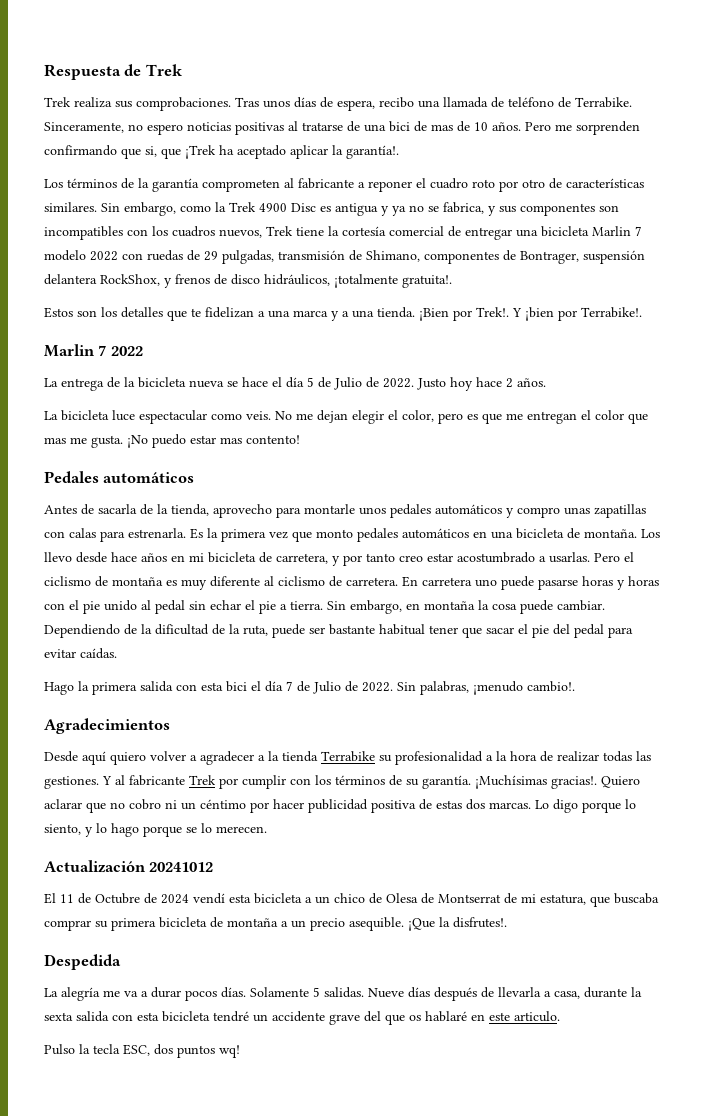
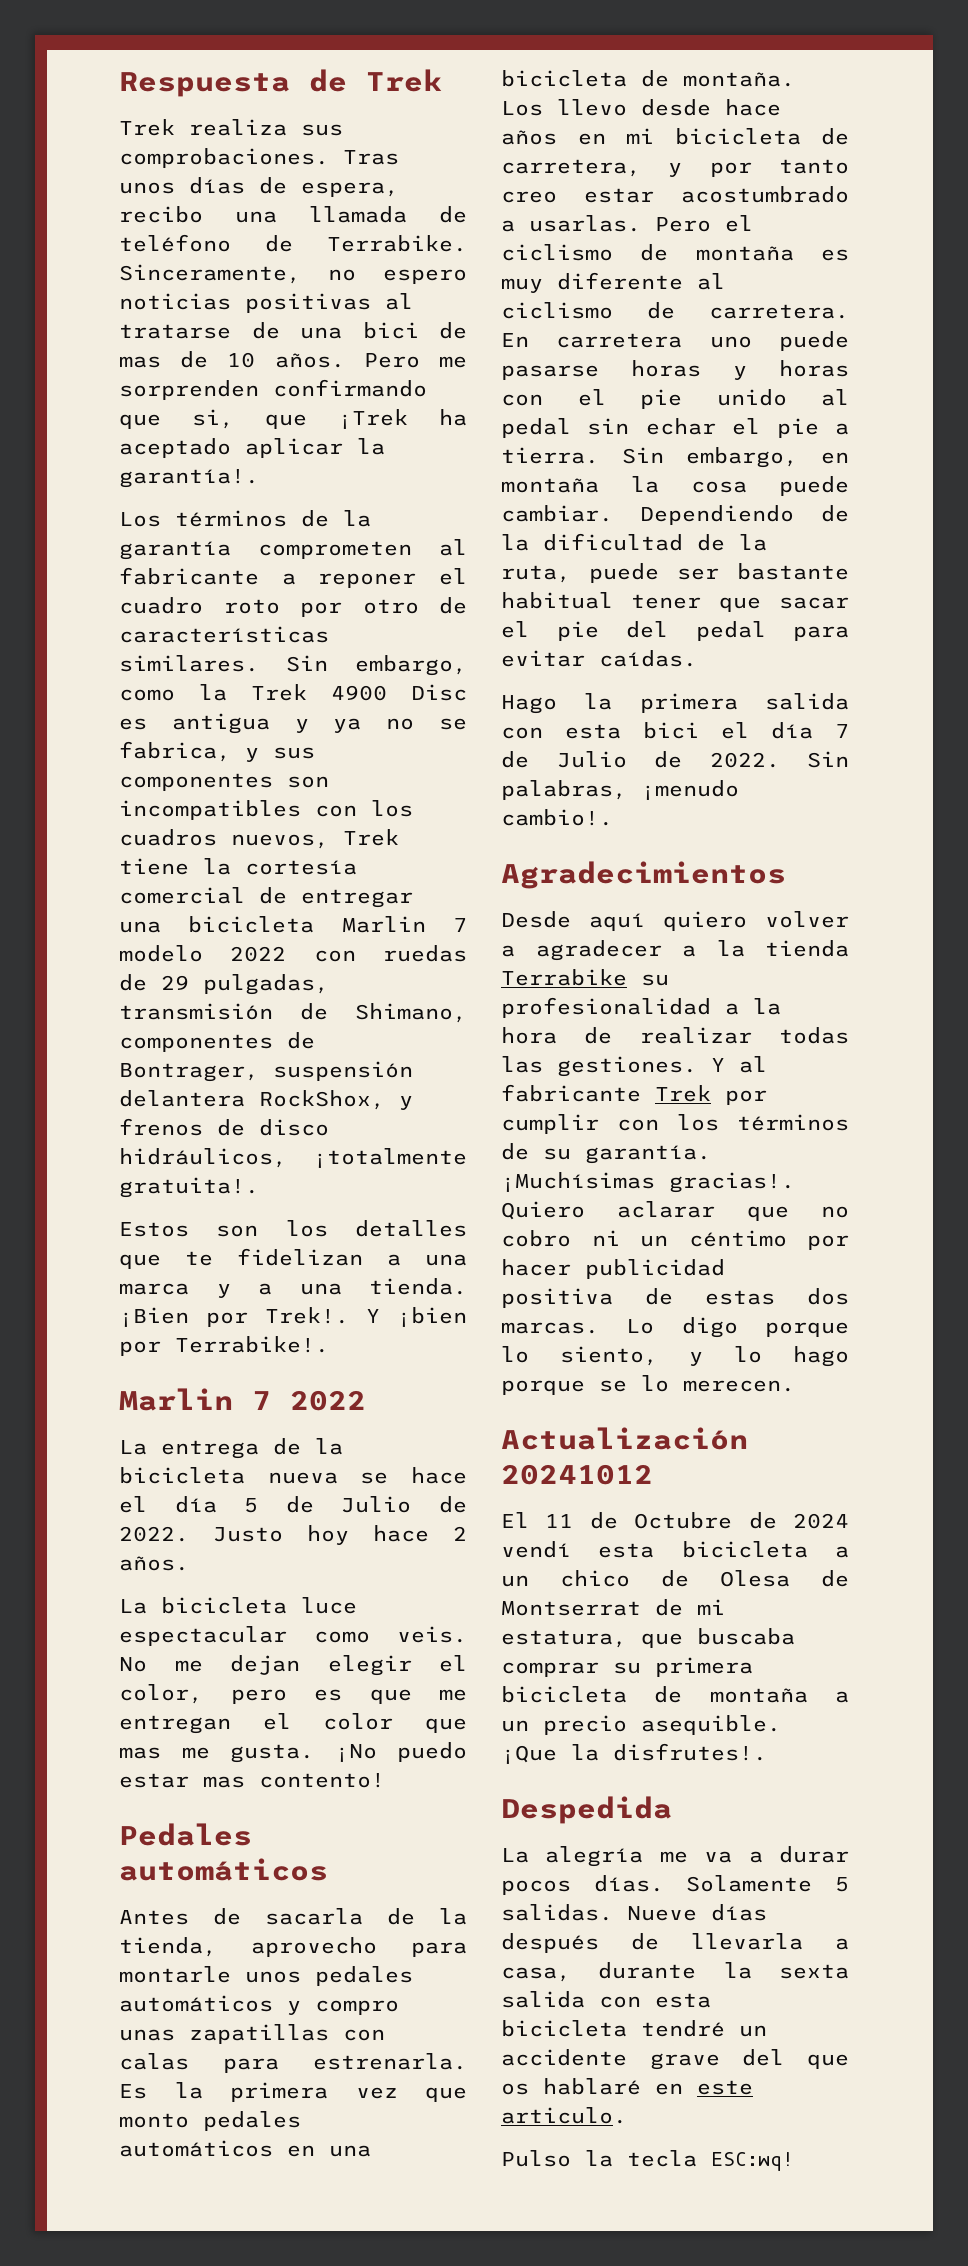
- Pulso la tecla ESC, dos puntos wq!
+ Pulso la tecla ESC:wq!

